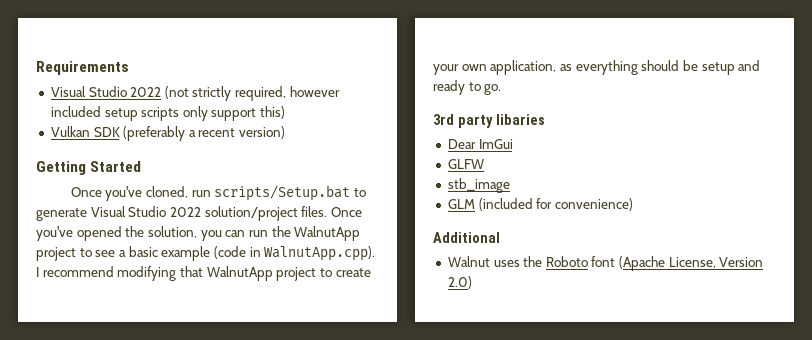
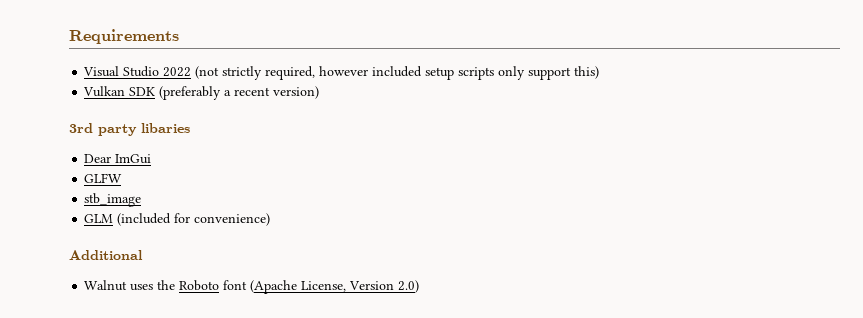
- Getting Started
- Once you've cloned, run scripts/Setup.bat to generate Visual Studio 2022 solution/project files. Once you've opened the solution, you can run the WalnutApp project to see a basic example (code in WalnutApp.cpp). I recommend modifying that WalnutApp project to create your own application, as everything should be setup and ready to go.

